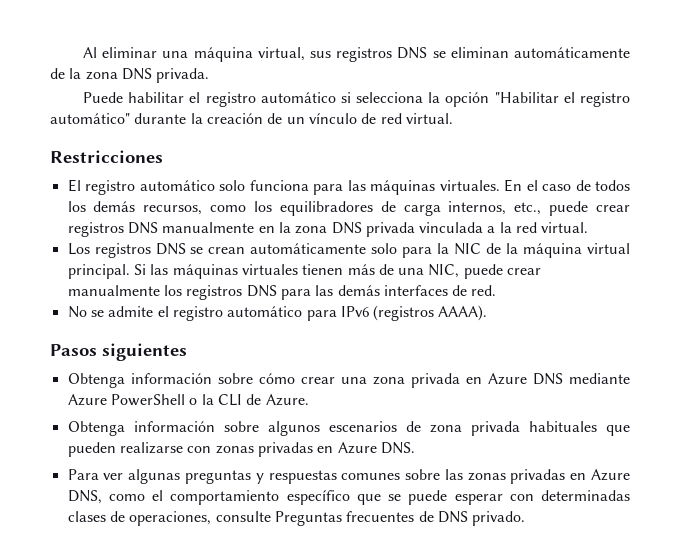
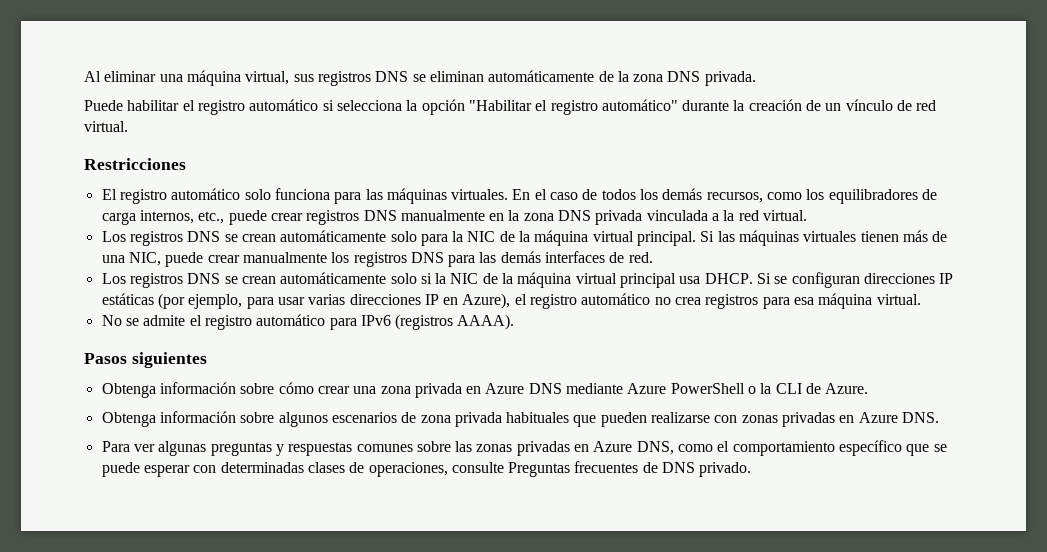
+ Los registros DNS se crean automáticamente solo si la NIC de la máquina virtual principal usa DHCP. Si se configuran direcciones IP estáticas (por ejemplo, para usar varias direcciones IP en Azure), el registro automático no crea registros para esa máquina virtual.

